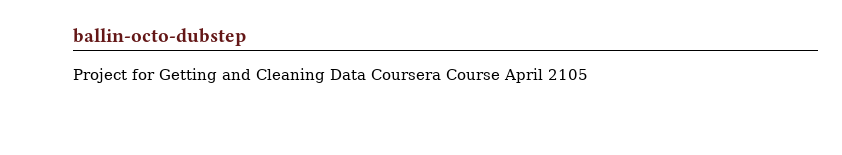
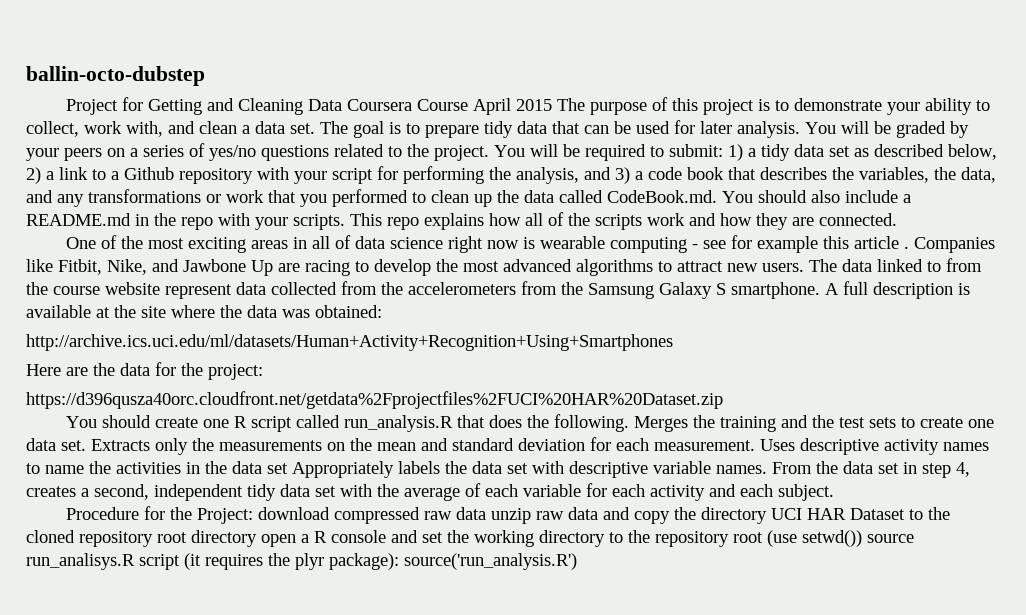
- Project for Getting and Cleaning Data Coursera Course April 2105
+ Project for Getting and Cleaning Data Coursera Course April 2015 The purpose of this project is to demonstrate your ability to collect, work with, and clean a data set. The goal is to prepare tidy data that can be used for later analysis. You will be graded by your peers on a series of yes/no questions related to the project. You will be required to submit: 1) a tidy data set as described below, 2) a link to a Github repository with your script for performing the analysis, and 3) a code book that describes the variables, the data, and any transformations or work that you performed to clean up the data called CodeBook.md. You should also include a README.md in the repo with your scripts. This repo explains how all of the scripts work and how they are connected.
+ One of the most exciting areas in all of data science right now is wearable computing - see for example this article . Companies like Fitbit, Nike, and Jawbone Up are racing to develop the most advanced algorithms to attract new users. The data linked to from the course website represent data collected from the accelerometers from the Samsung Galaxy S smartphone. A full description is available at the site where the data was obtained:
+ http://archive.ics.uci.edu/ml/datasets/Human+Activity+Recognition+Using+Smartphones
+ Here are the data for the project:
+ https://d396qusza40orc.cloudfront.net/getdata%2Fprojectfiles%2FUCI%20HAR%20Dataset.zip
+ You should create one R script called run_analysis.R that does the following. Merges the training and the test sets to create one data set. Extracts only the measurements on the mean and standard deviation for each measurement. Uses descriptive activity names to name the activities in the data set Appropriately labels the data set with descriptive variable names. From the data set in step 4, creates a second, independent tidy data set with the average of each variable for each activity and each subject.
+ Procedure for the Project: download compressed raw data unzip raw data and copy the directory UCI HAR Dataset to the cloned repository root directory open a R console and set the working directory to the repository root (use setwd()) source run_analisys.R script (it requires the plyr package): source('run_analysis.R')

